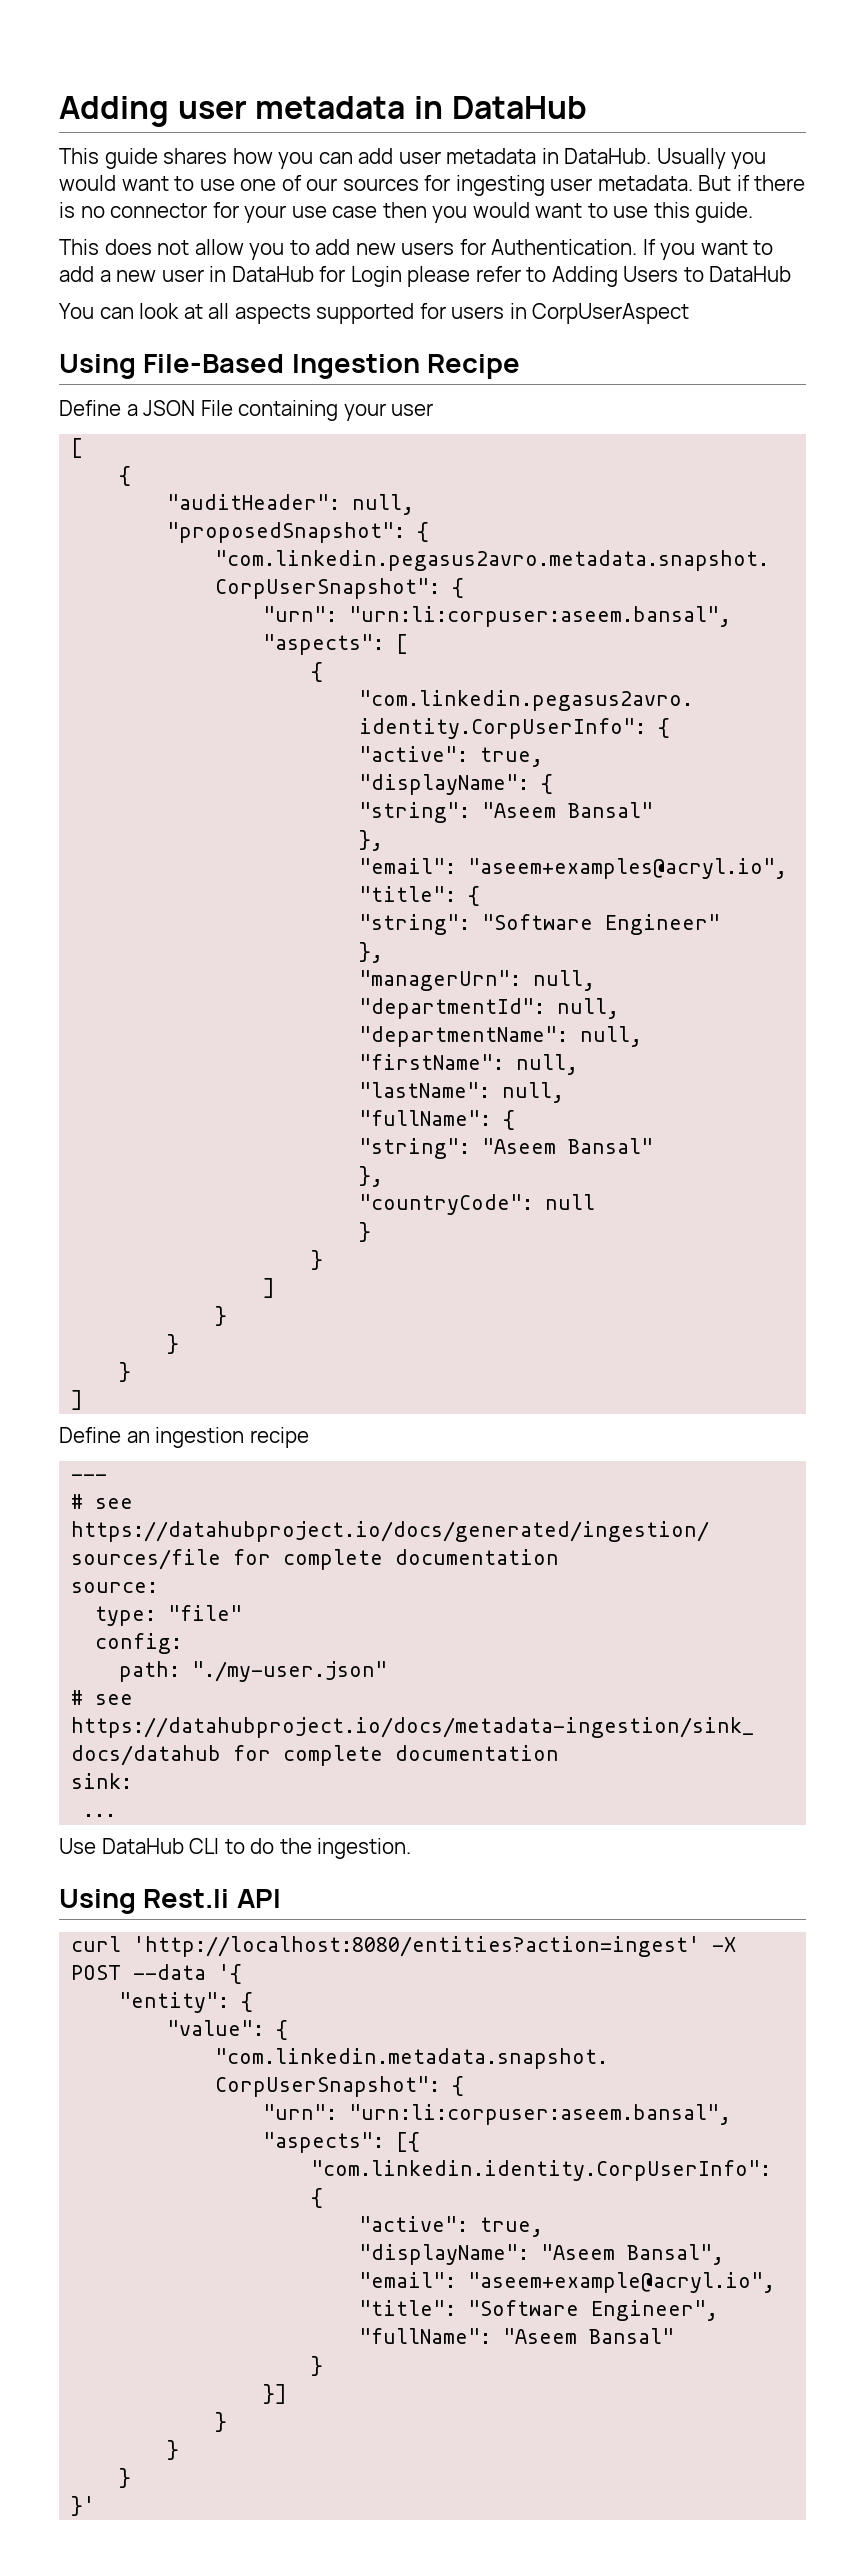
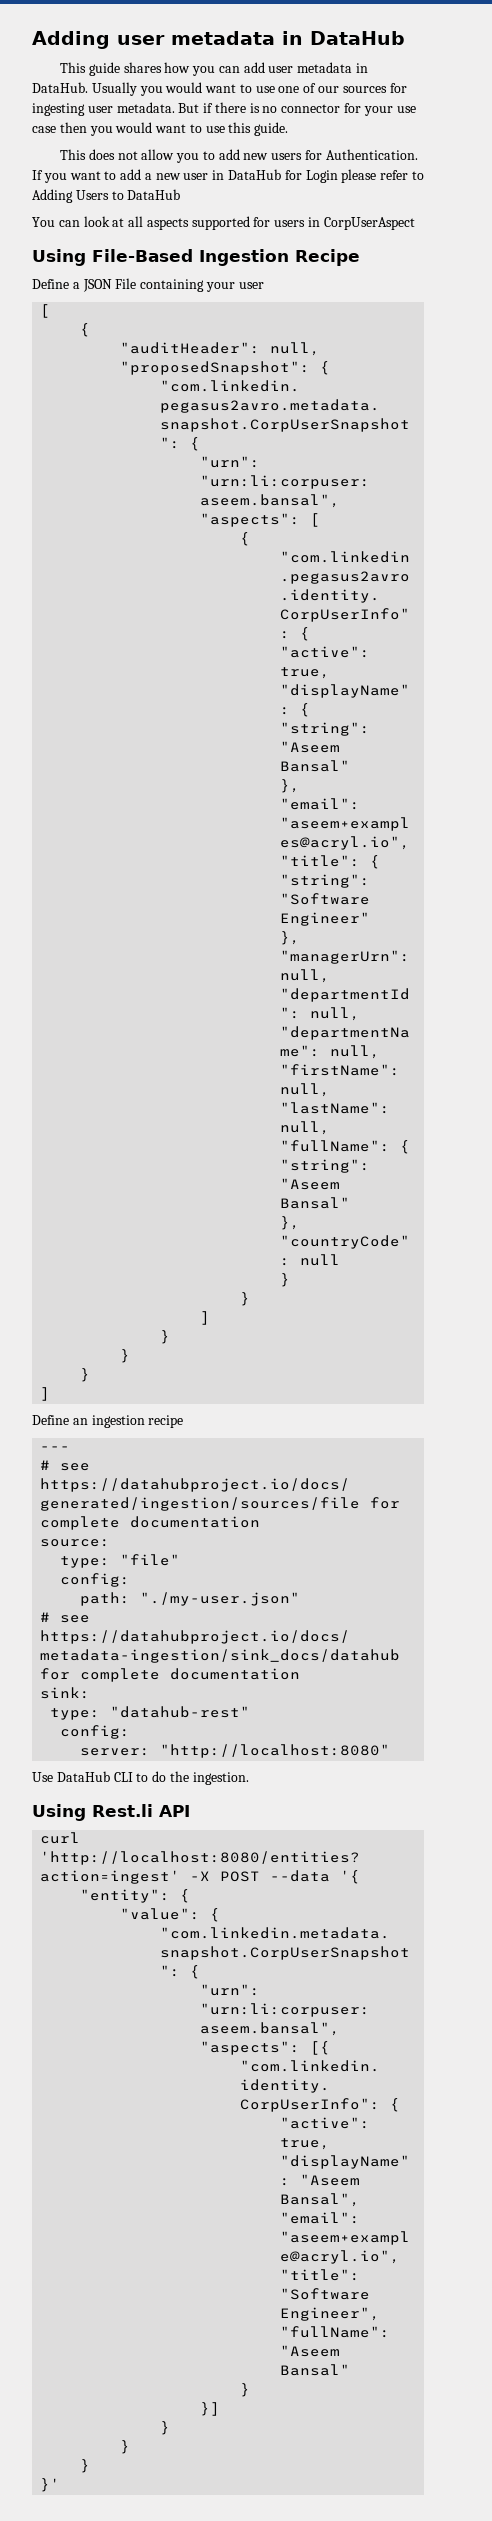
- ...
+ type: "datahub-rest"
+ config:
+ server: "http://localhost:8080"

